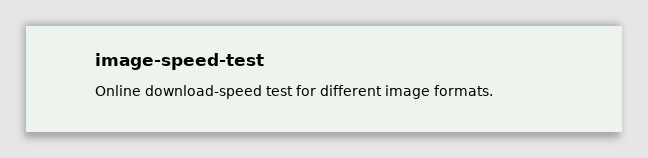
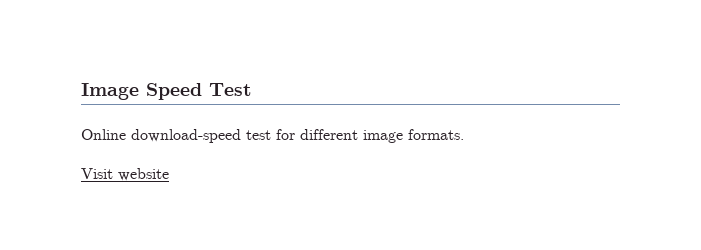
- image-speed-test
+ Image Speed Test
+ Visit website

